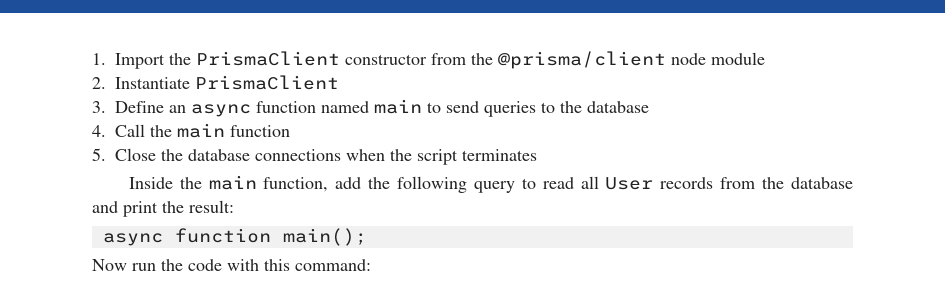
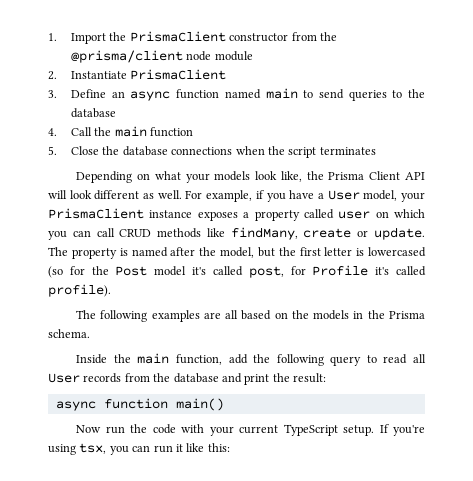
+ Depending on what your models look like, the Prisma Client API will look different as well. For example, if you have a User model, your PrismaClient instance exposes a property called user on which you can call CRUD methods like findMany, create or update. The property is named after the model, but the first letter is lowercased (so for the Post model it's called post, for Profile it's called profile).
+ The following examples are all based on the models in the Prisma schema.
- async function main();
+ async function main()
- Now run the code with this command:
+ Now run the code with your current TypeScript setup. If you're using tsx, you can run it like this:

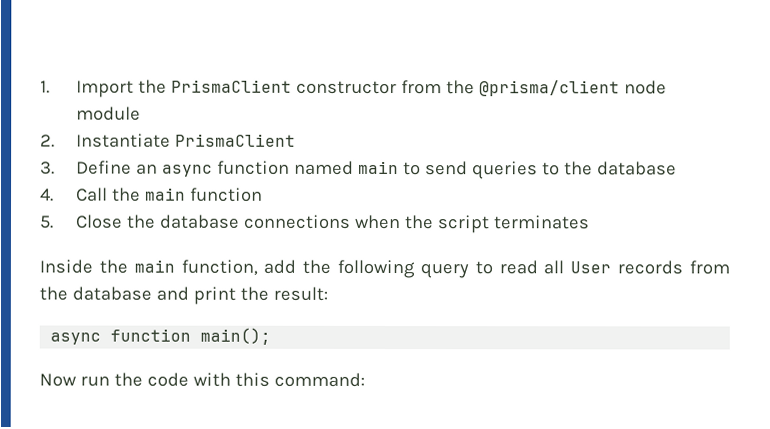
- Depending on what your models look like, the Prisma Client API will look different as well. For example, if you have a User model, your PrismaClient instance exposes a property called user on which you can call CRUD methods like findMany, create or update. The property is named after the model, but the first letter is lowercased (so for the Post model it's called post, for Profile it's called profile).
- The following examples are all based on the models in the Prisma schema.
- async function main()
+ async function main();
- Now run the code with your current TypeScript setup. If you're using tsx, you can run it like this:
+ Now run the code with this command:

